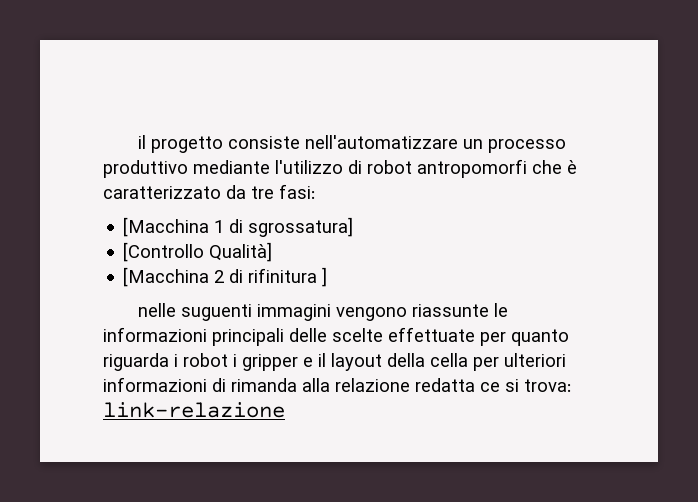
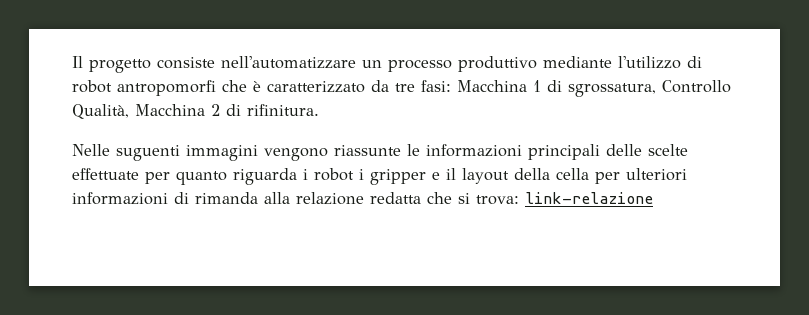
- il progetto consiste nell'automatizzare un processo produttivo mediante l'utilizzo di robot antropomorfi che è caratterizzato da tre fasi:
- [Macchina 1 di sgrossatura]
- [Controllo Qualità]
- [Macchina 2 di rifinitura ]
- nelle suguenti immagini vengono riassunte le informazioni principali delle scelte effettuate per quanto riguarda i robot i gripper e il layout della cella per ulteriori informazioni di rimanda alla relazione redatta ce si trova: link-relazione
+ Il progetto consiste nell'automatizzare un processo produttivo mediante l'utilizzo di robot antropomorfi che è caratterizzato da tre fasi: Macchina 1 di sgrossatura, Controllo Qualità, Macchina 2 di rifinitura.
+ Nelle suguenti immagini vengono riassunte le informazioni principali delle scelte effettuate per quanto riguarda i robot i gripper e il layout della cella per ulteriori informazioni di rimanda alla relazione redatta che si trova: link-relazione

